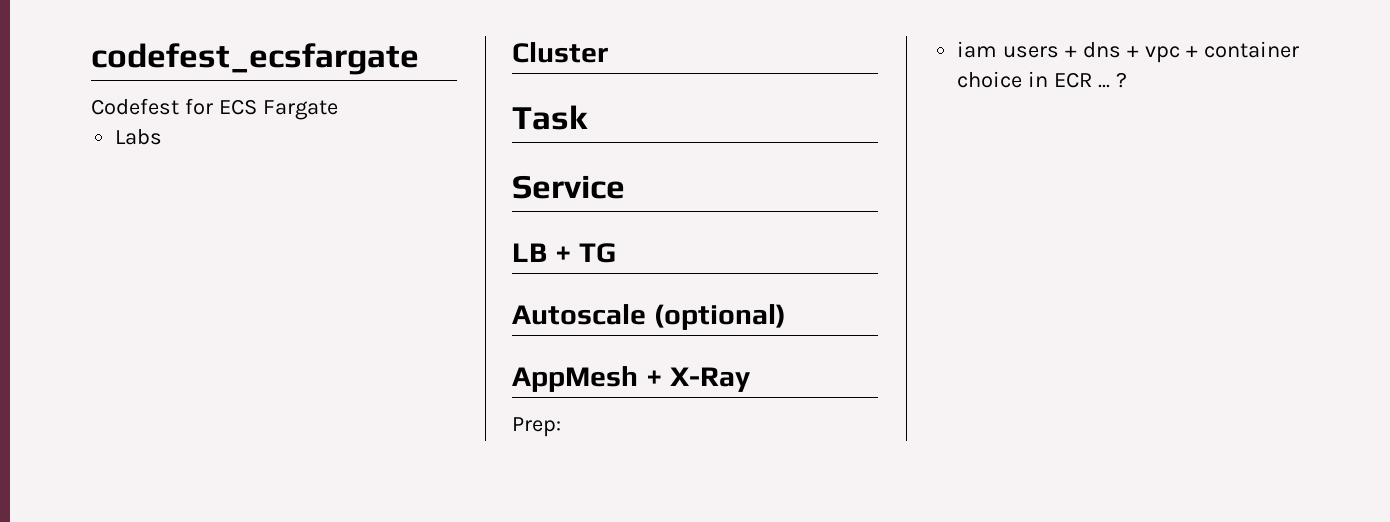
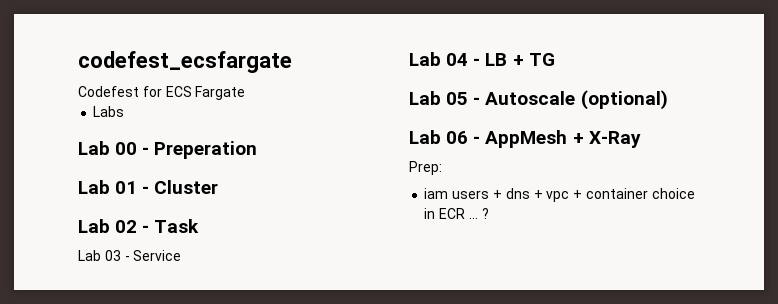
- Cluster
- Task
- Service
- LB + TG
+ Lab 00 - Preperation
+ Lab 01 - Cluster
+ Lab 02 - Task
+ Lab 03 - Service
+ Lab 04 - LB + TG
- Autoscale (optional)
+ Lab 05 - Autoscale (optional)
- AppMesh + X-Ray
+ Lab 06 - AppMesh + X-Ray

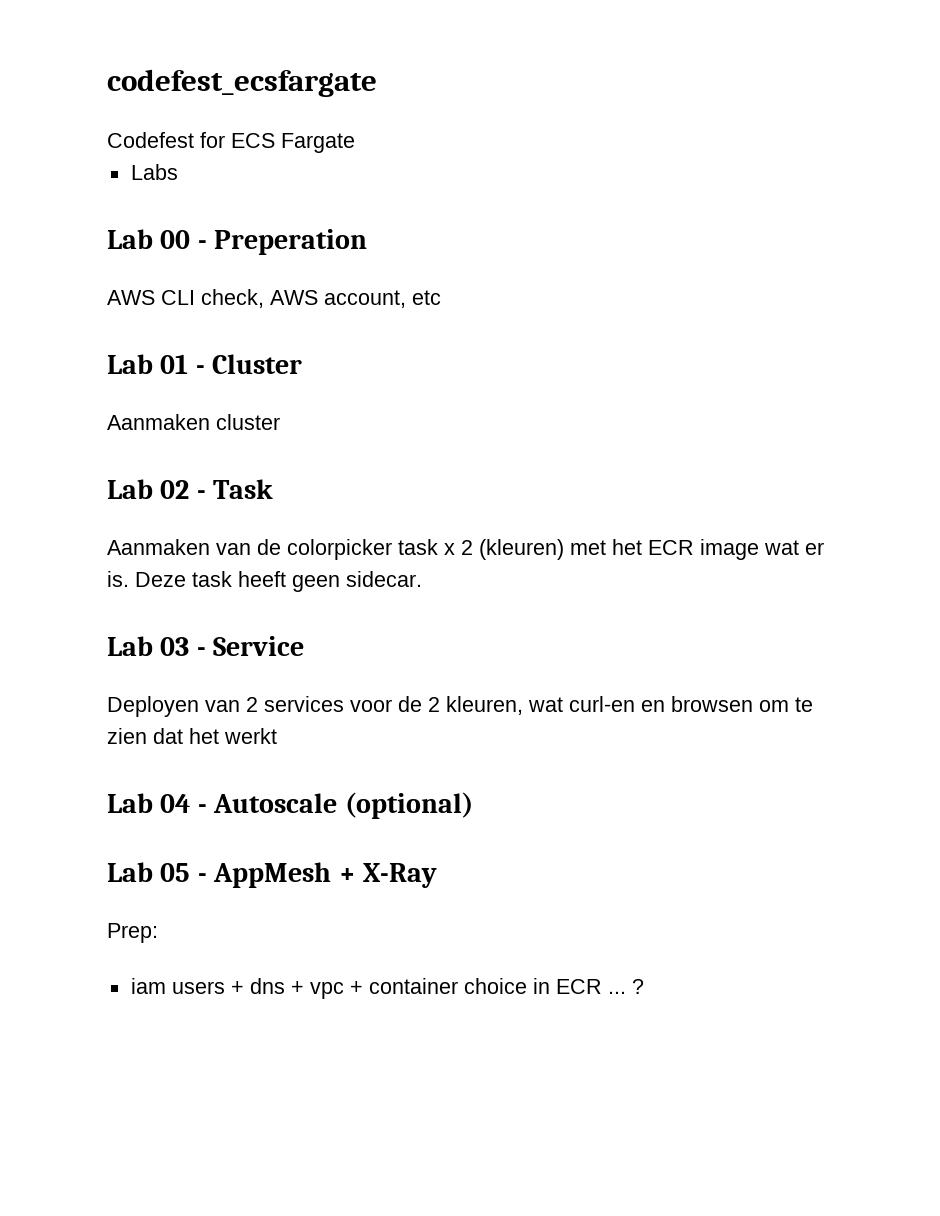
+ AWS CLI check, AWS account, etc
+ Aanmaken cluster
+ Aanmaken van de colorpicker task x 2 (kleuren) met het ECR image wat er is. Deze task heeft geen sidecar.
  Lab 03 - Service
- Lab 04 - LB + TG
- Lab 05 - Autoscale (optional)
+ Deployen van 2 services voor de 2 kleuren, wat curl-en en browsen om te zien dat het werkt
+ Lab 04 - Autoscale (optional)
- Lab 06 - AppMesh + X-Ray
+ Lab 05 - AppMesh + X-Ray

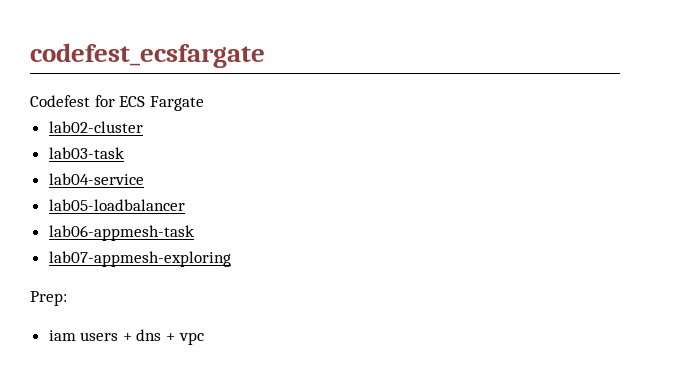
- Labs
- Lab 00 - Preperation
- AWS CLI check, AWS account, etc
- Lab 01 - Cluster
- Aanmaken cluster
- Lab 02 - Task
- Aanmaken van de colorpicker task x 2 (kleuren) met het ECR image wat er is. Deze task heeft geen sidecar.
- Lab 03 - Service
- Deployen van 2 services voor de 2 kleuren, wat curl-en en browsen om te zien dat het werkt
- Lab 04 - Autoscale (optional)
- Lab 05 - AppMesh + X-Ray
+ lab02-cluster
+ lab03-task
+ lab04-service
+ lab05-loadbalancer
+ lab06-appmesh-task
+ lab07-appmesh-exploring
- iam users + dns + vpc + container choice in ECR ... ?
+ iam users + dns + vpc

